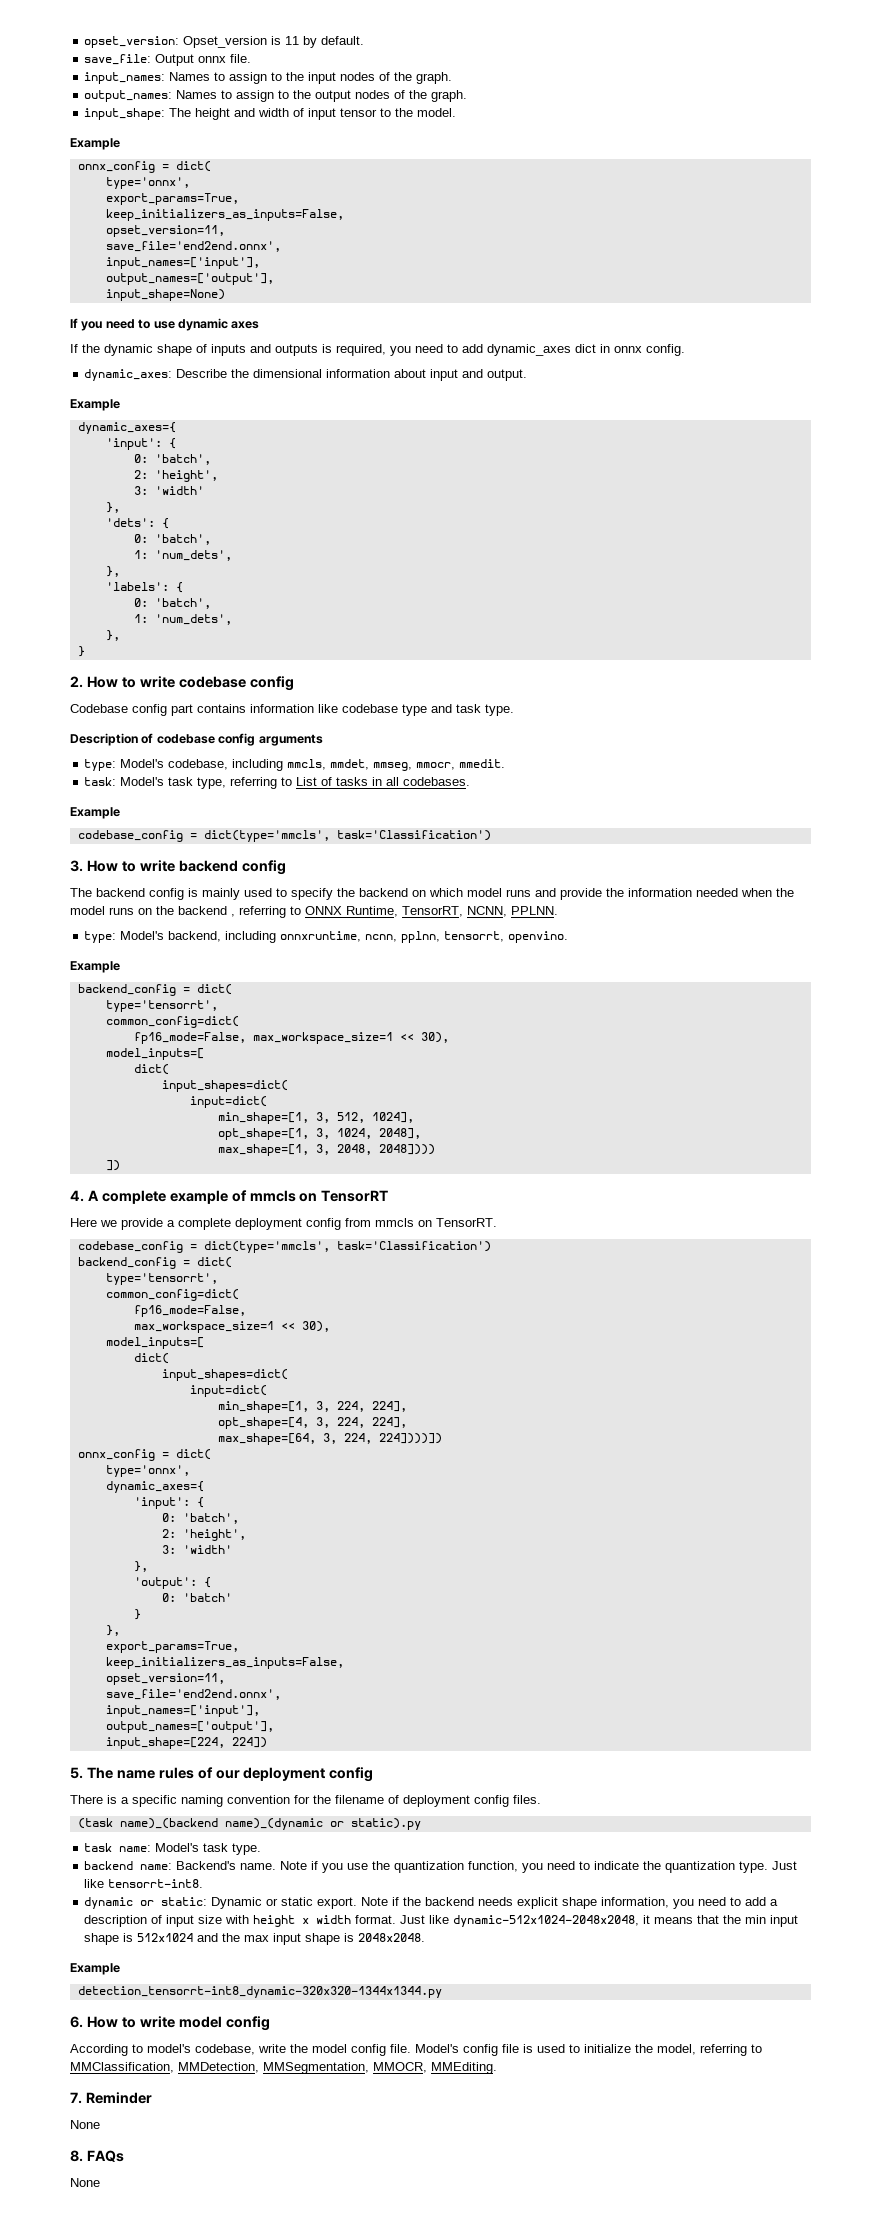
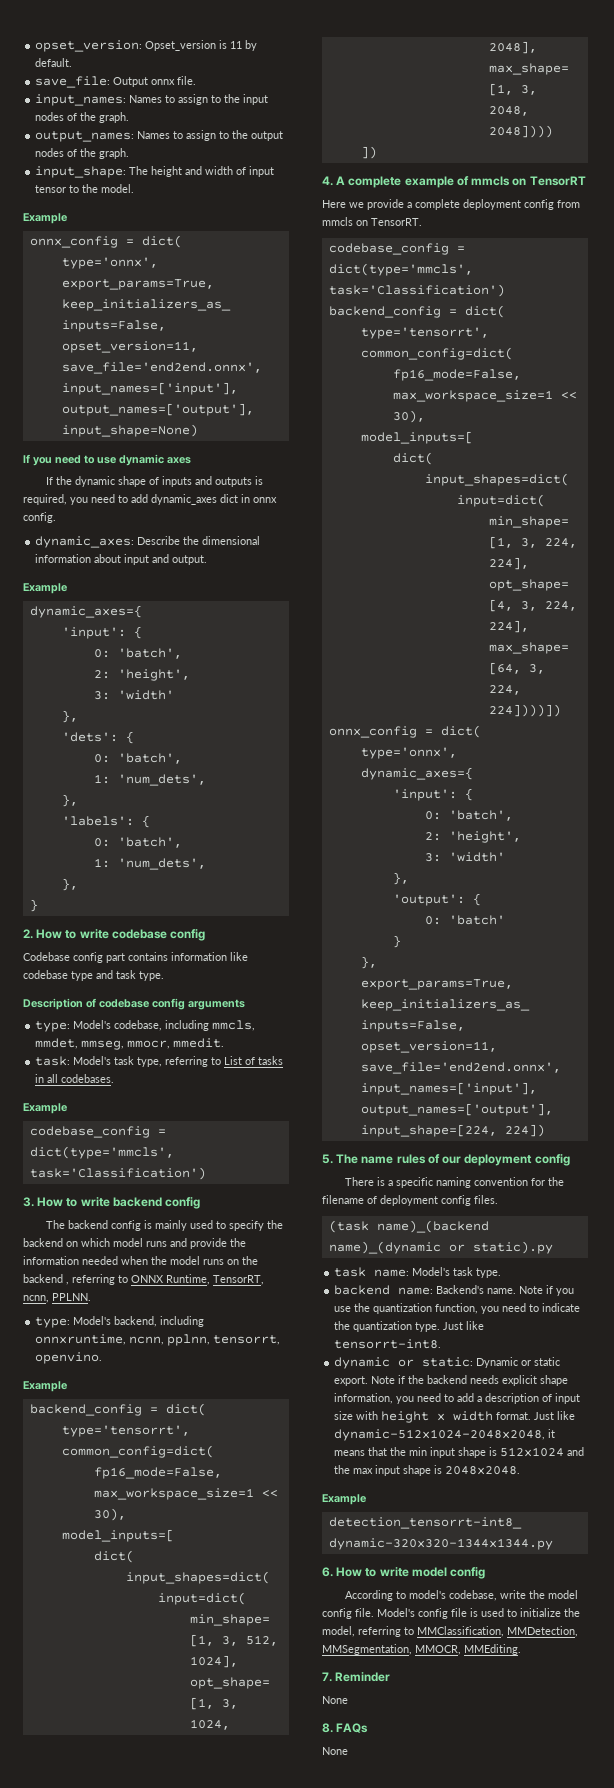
- The backend config is mainly used to specify the backend on which model runs and provide the information needed when the model runs on the backend , referring to ONNX Runtime, TensorRT, NCNN, PPLNN.
+ The backend config is mainly used to specify the backend on which model runs and provide the information needed when the model runs on the backend , referring to ONNX Runtime, TensorRT, ncnn, PPLNN.

